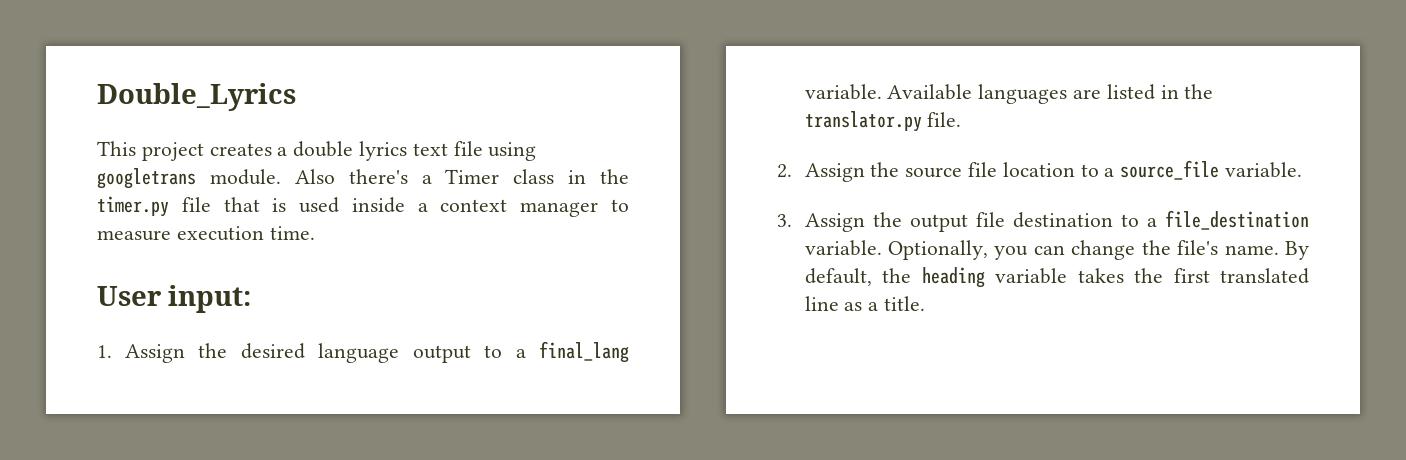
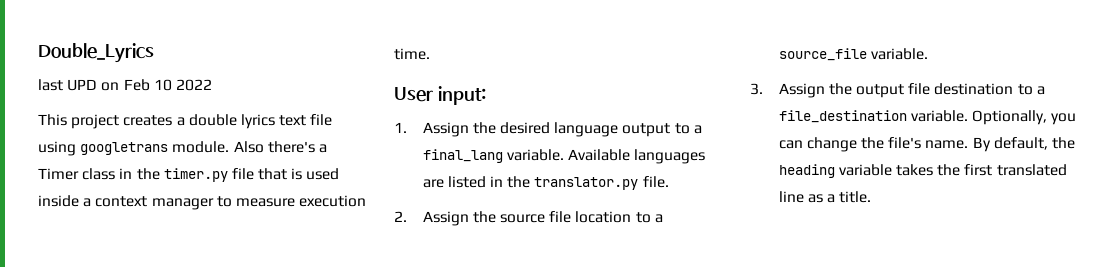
+ last UPD on Feb 10 2022

